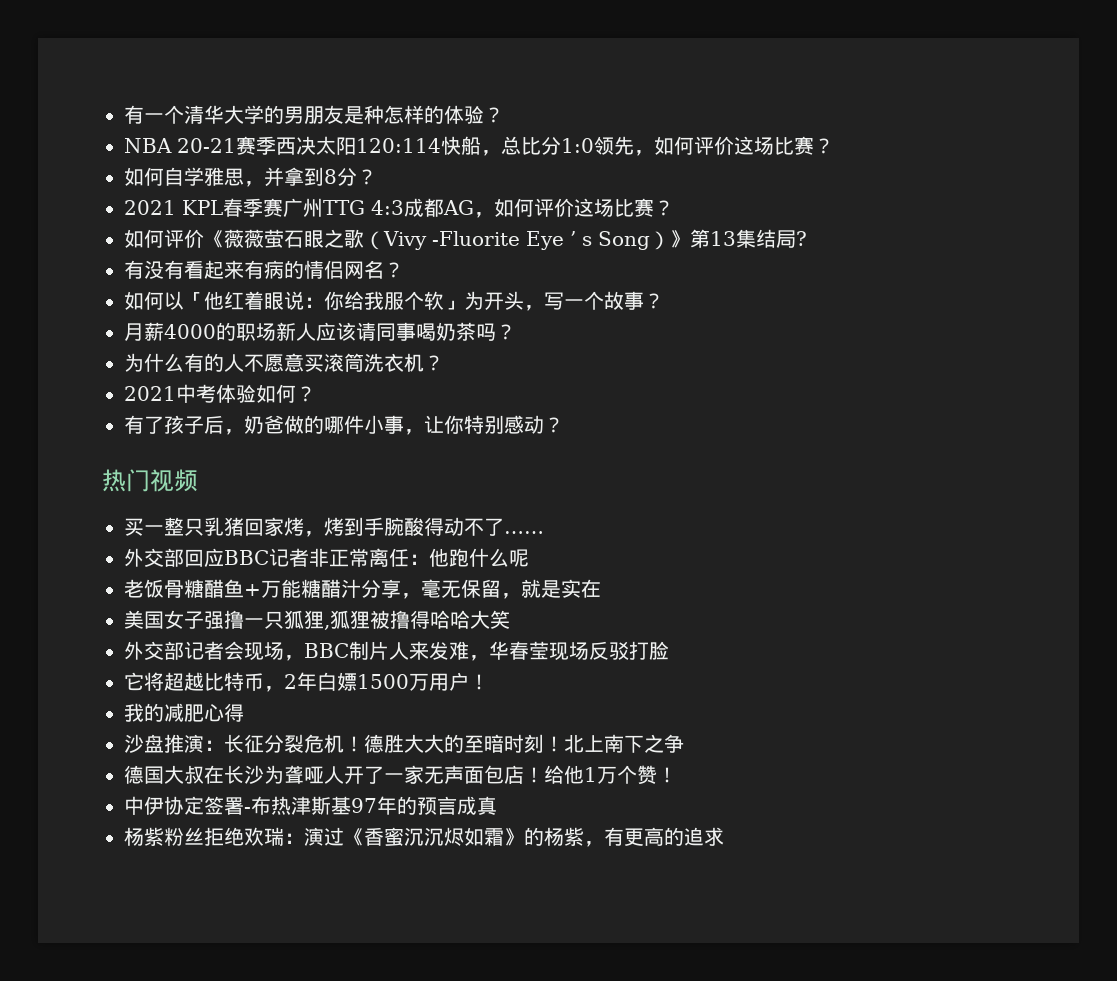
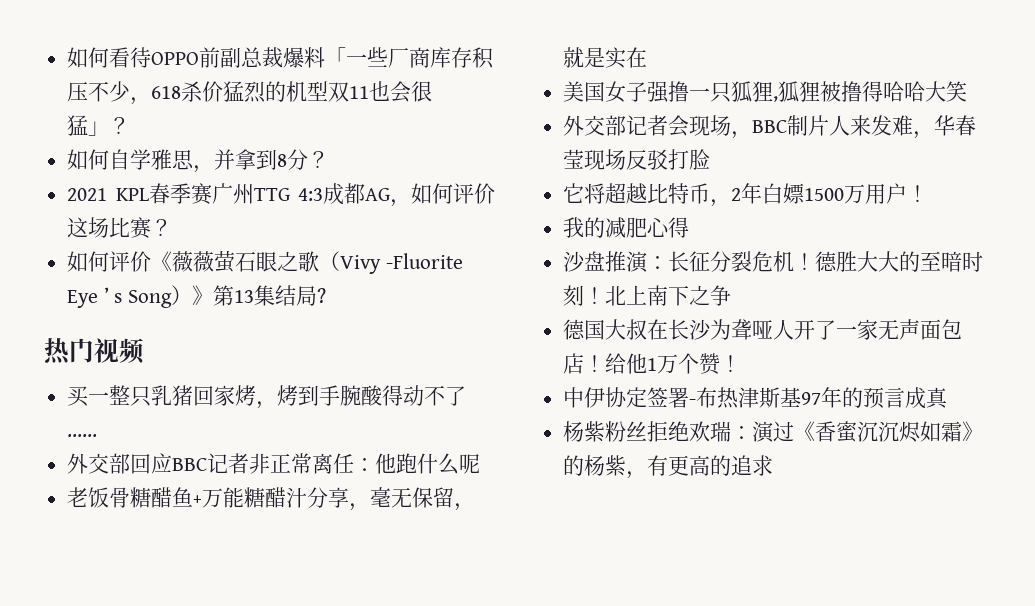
- 有一个清华大学的男朋友是种怎样的体验？
- NBA 20-21赛季西决太阳120:114快船，总比分1:0领先，如何评价这场比赛？
+ 如何看待OPPO前副总裁爆料「一些厂商库存积压不少，618杀价猛烈的机型双11也会很猛」？
- 有没有看起来有病的情侣网名？
- 如何以「他红着眼说：你给我服个软」为开头，写一个故事？
- 月薪4000的职场新人应该请同事喝奶茶吗？
- 为什么有的人不愿意买滚筒洗衣机？
- 2021中考体验如何？
- 有了孩子后，奶爸做的哪件小事，让你特别感动？

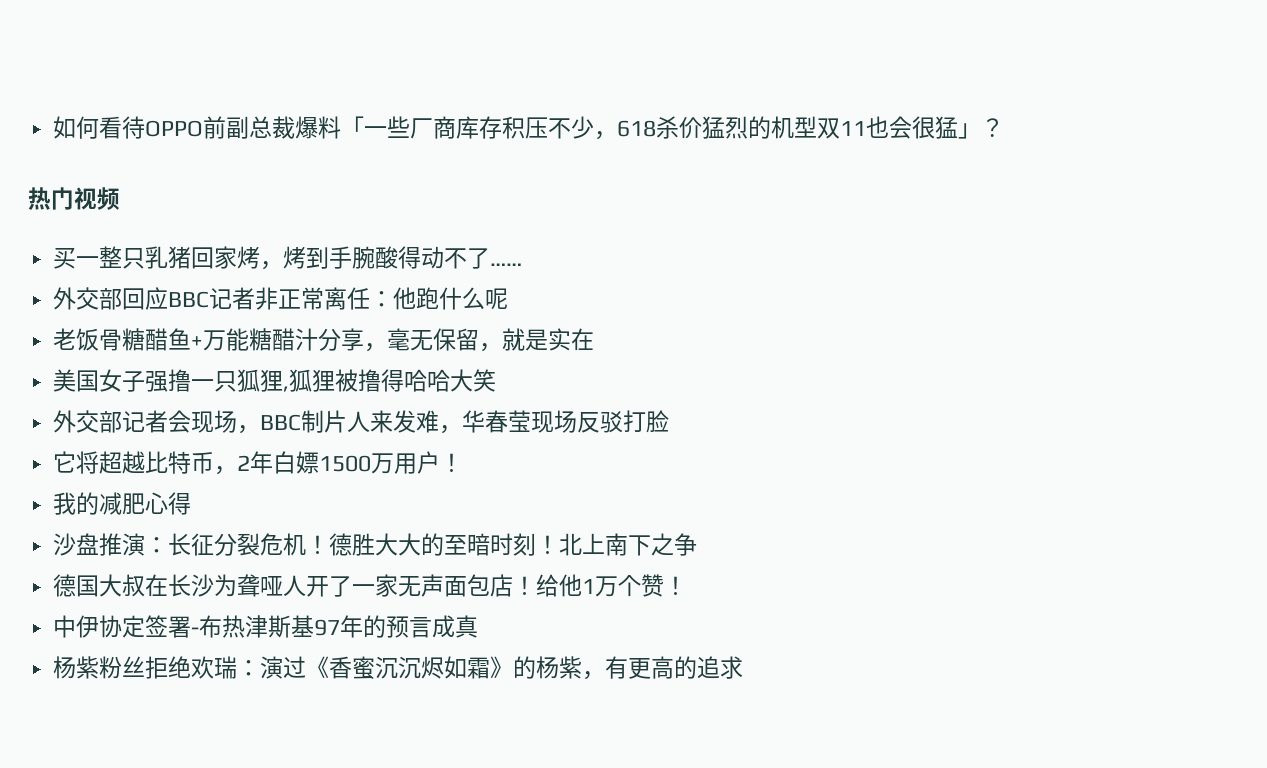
- 如何自学雅思，并拿到8分？
- 2021 KPL春季赛广州TTG 4:3成都AG，如何评价这场比赛？
- 如何评价《薇薇萤石眼之歌（Vivy -Fluorite Eye ’ s Song）》第13集结局?

